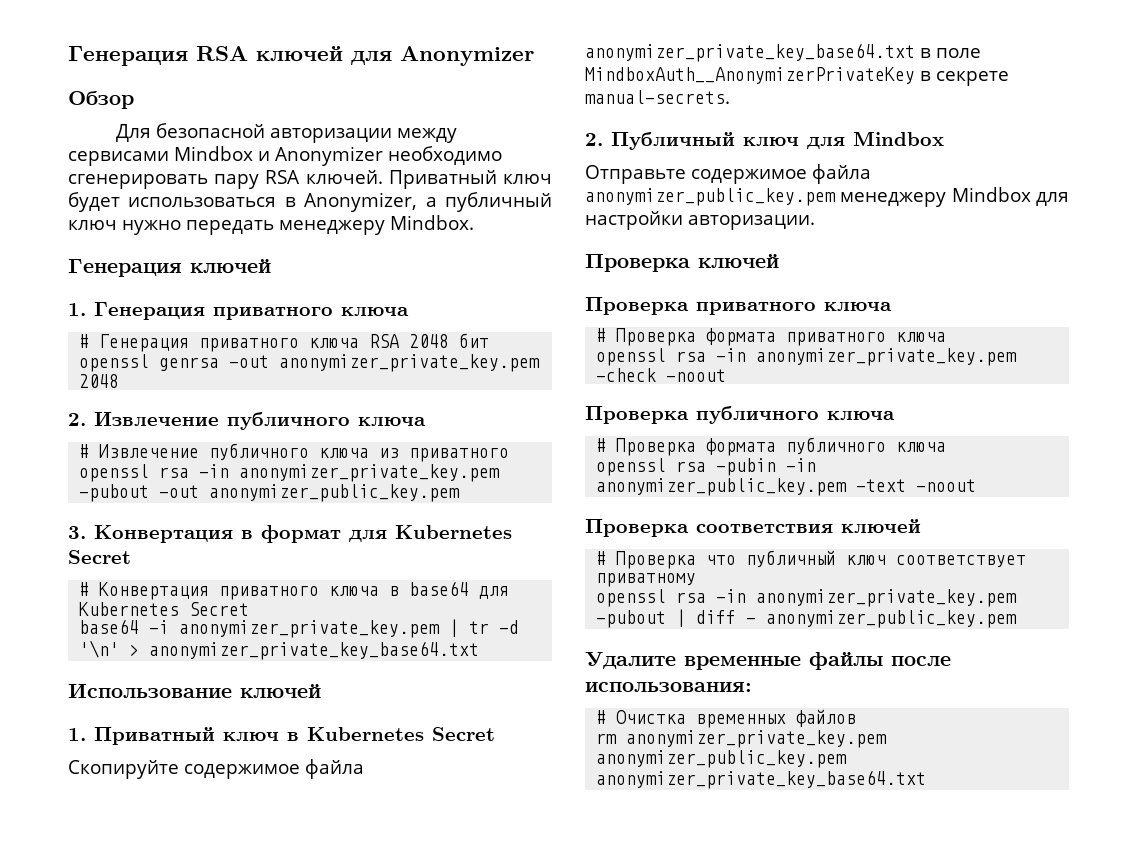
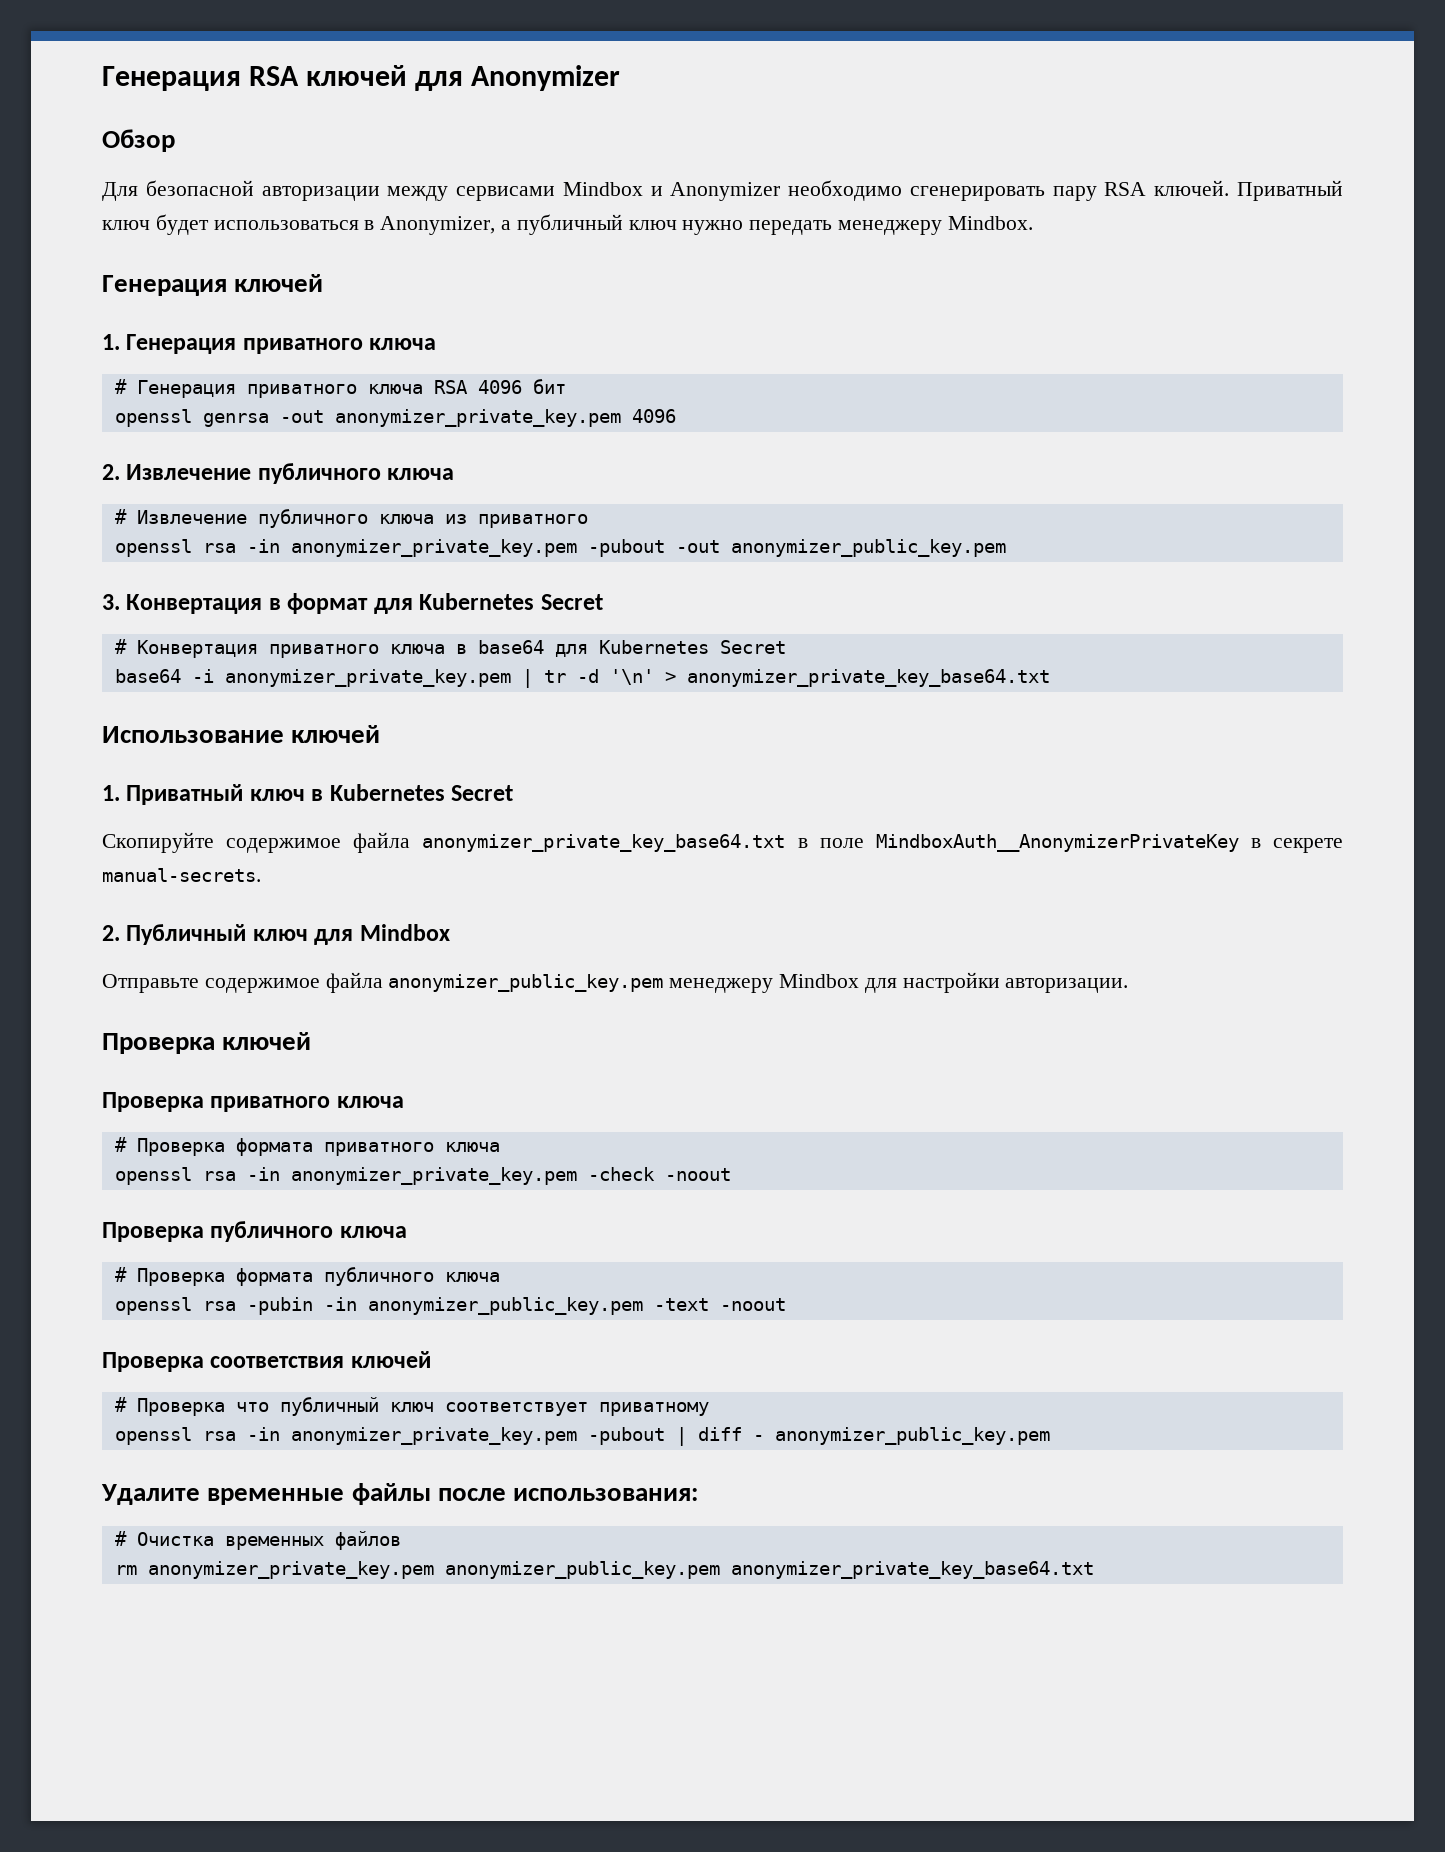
- # Генерация приватного ключа RSA 2048 бит
+ # Генерация приватного ключа RSA 4096 бит
- openssl genrsa -out anonymizer_private_key.pem 2048
+ openssl genrsa -out anonymizer_private_key.pem 4096

